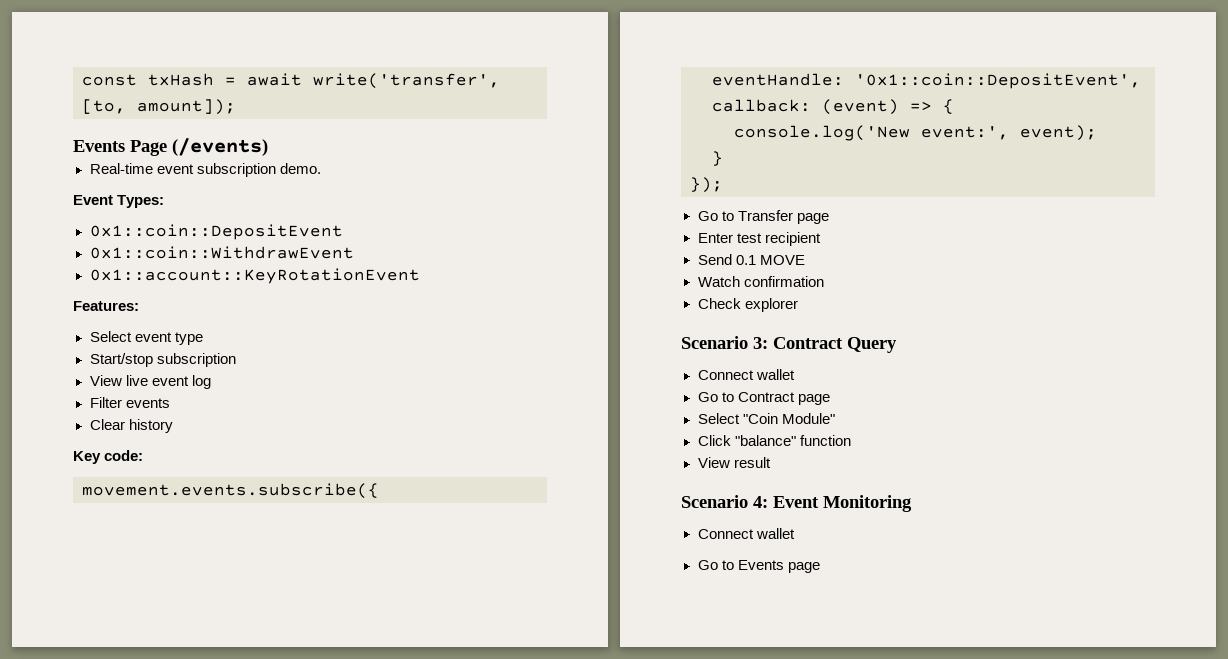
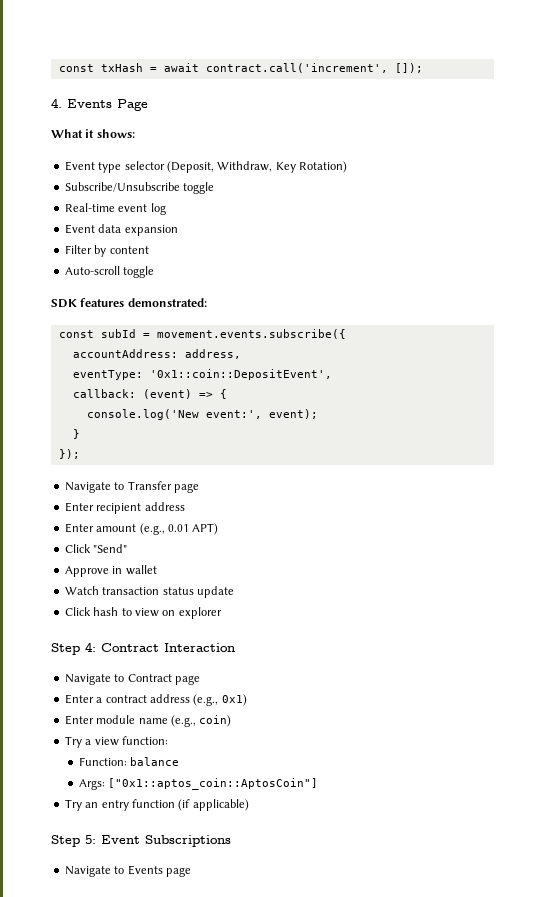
- const txHash = await write('transfer', [to, amount]);
- Events Page (/events)
+ const txHash = await contract.call('increment', []);
+ 4. Events Page
+ What it shows:
+ Event type selector (Deposit, Withdraw, Key Rotation)
+ Subscribe/Unsubscribe toggle
- Real-time event subscription demo.
- Event Types:
- 0x1::coin::DepositEvent
- 0x1::coin::WithdrawEvent
- 0x1::account::KeyRotationEvent
- Features:
- Select event type
- Start/stop subscription
- View live event log
- Filter events
- Clear history
- Key code:
- movement.events.subscribe({
- eventHandle: '0x1::coin::DepositEvent',
+ Real-time event log
+ Event data expansion
+ Filter by content
+ Auto-scroll toggle
+ SDK features demonstrated:
+ const subId = movement.events.subscribe({
+ accountAddress: address,
+ eventType: '0x1::coin::DepositEvent',
- Go to Transfer page
+ Navigate to Transfer page
- Enter test recipient
- Send 0.1 MOVE
- Watch confirmation
- Check explorer
- Scenario 3: Contract Query
- Connect wallet
- Go to Contract page
- Select "Coin Module"
- Click "balance" function
- View result
- Scenario 4: Event Monitoring
- Connect wallet
- Go to Events page
+ Enter recipient address
+ Enter amount (e.g., 0.01 APT)
+ Click "Send"
+ Approve in wallet
+ Watch transaction status update
+ Click hash to view on explorer
+ Step 4: Contract Interaction
+ Navigate to Contract page
+ Enter a contract address (e.g., 0x1)
+ Enter module name (e.g., coin)
+ Try a view function:
+ Function: balance
+ Args: ["0x1::aptos_coin::AptosCoin"]
+ Try an entry function (if applicable)
+ Step 5: Event Subscriptions
+ Navigate to Events page

